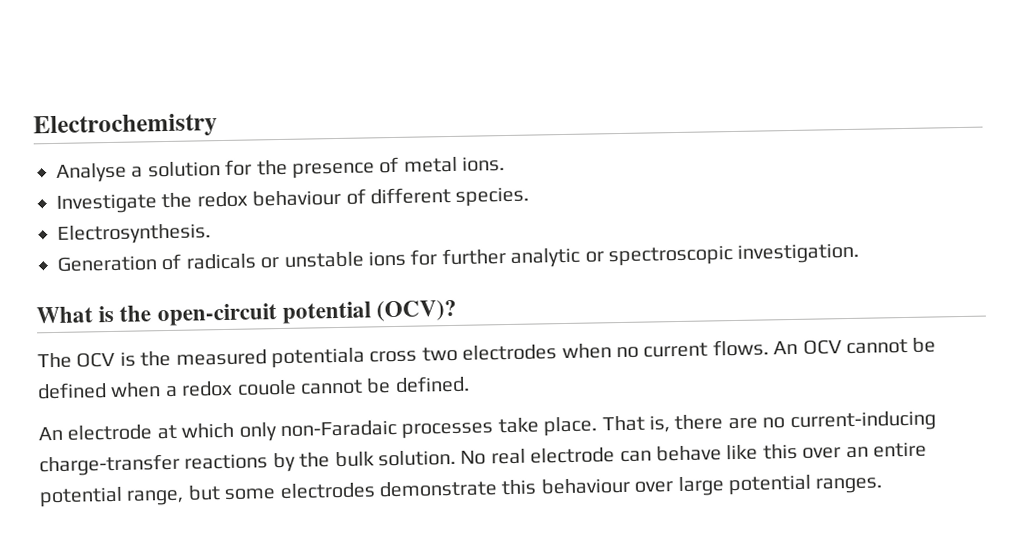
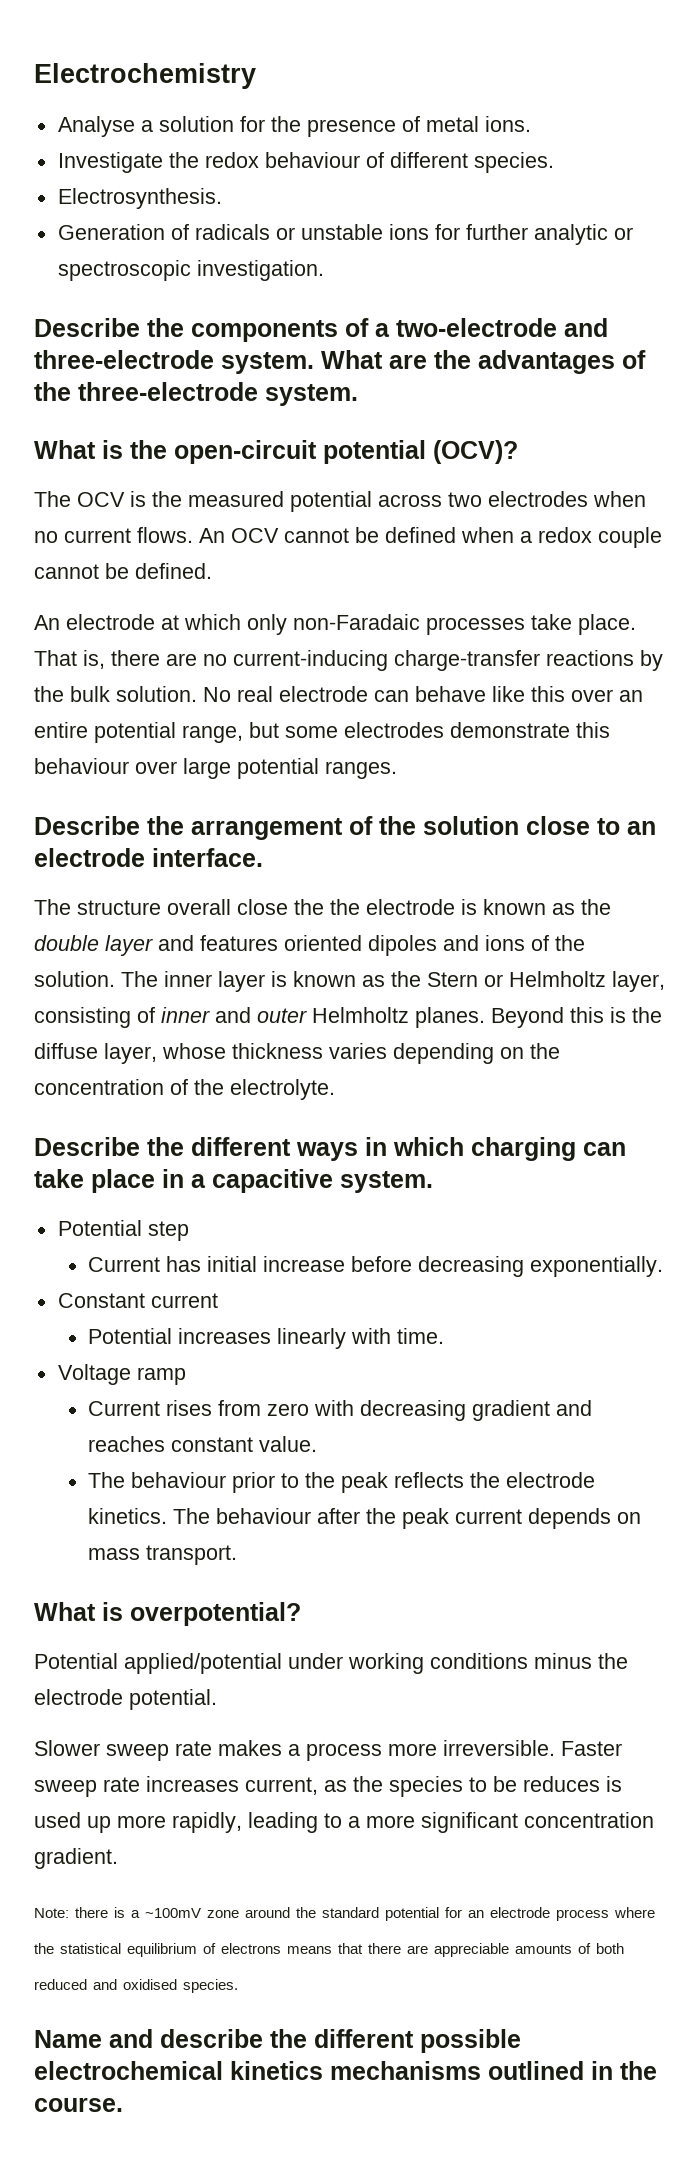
+ Describe the components of a two-electrode and three-electrode system. What are the advantages of the three-electrode system.
- The OCV is the measured potentiala cross two electrodes when no current flows.
+ The OCV is the measured potential across two electrodes when no current flows.
- An OCV cannot be defined when a redox couole cannot be defined.
+ An OCV cannot be defined when a redox couple cannot be defined.
+ Describe the arrangement of the solution close to an electrode interface.
+ The structure overall close the the electrode is known as the double layer and features oriented dipoles and ions of the solution. The inner layer is known as the Stern or Helmholtz layer, consisting of inner and outer Helmholtz planes. Beyond this is the diffuse layer, whose thickness varies depending on the concentration of the electrolyte.
+ Describe the different ways in which charging can take place in a capacitive system.
+ Potential step
+ Current has initial increase before decreasing exponentially.
+ Constant current
+ Potential increases linearly with time.
+ Voltage ramp
+ Current rises from zero with decreasing gradient and reaches constant value.
+ The behaviour prior to the peak reflects the electrode kinetics. The behaviour after the peak current depends on mass transport.
+ What is overpotential?
+ Potential applied/potential under working conditions minus the electrode potential.
+ Slower sweep rate makes a process more irreversible. Faster sweep rate increases current, as the species to be reduces is used up more rapidly, leading to a more significant concentration gradient.
+ Note: there is a ~100mV zone around the standard potential for an electrode process where the statistical equilibrium of electrons means that there are appreciable amounts of both reduced and oxidised species.
+ Name and describe the different possible electrochemical kinetics mechanisms outlined in the course.

